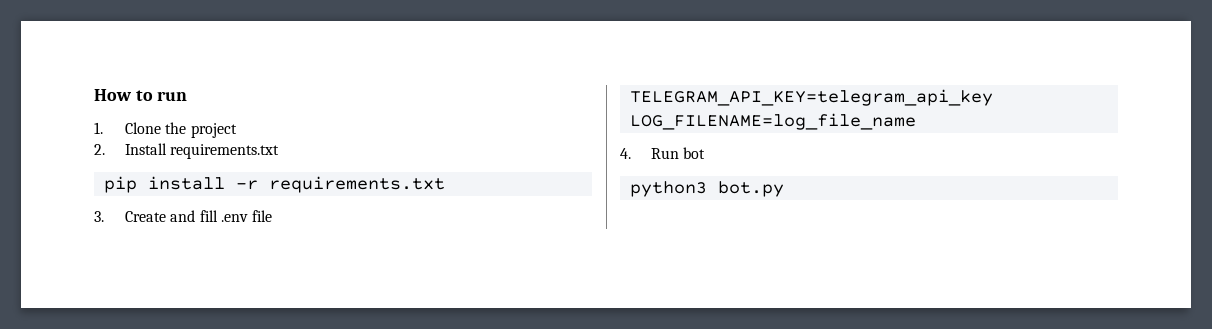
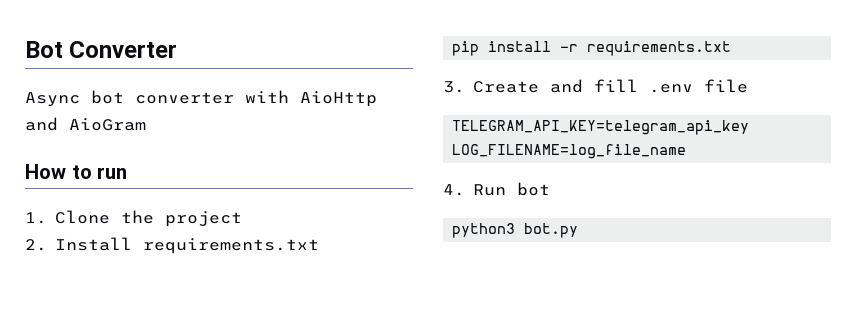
+ Bot Converter
+ Async bot converter with AioHttp and AioGram

